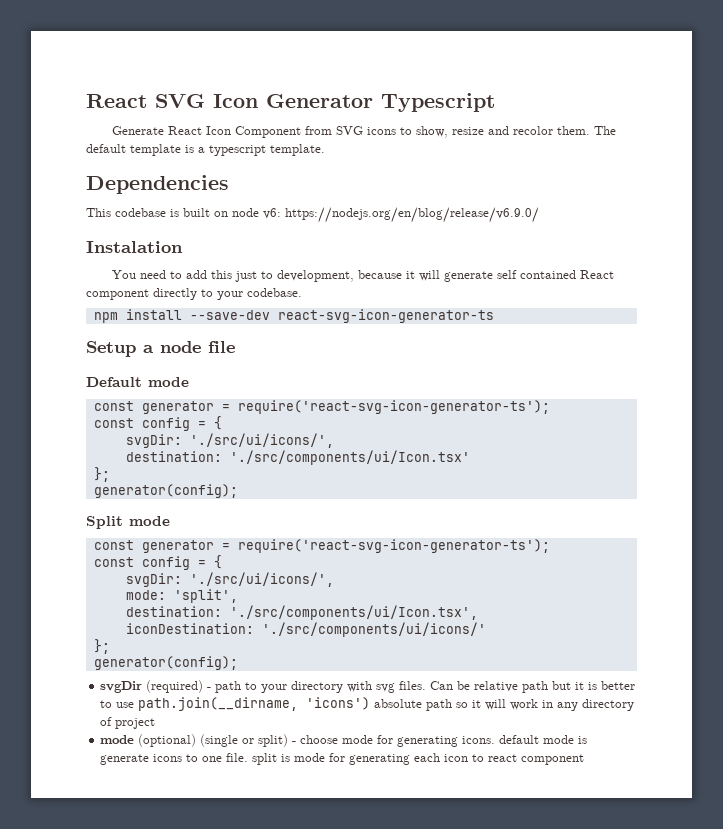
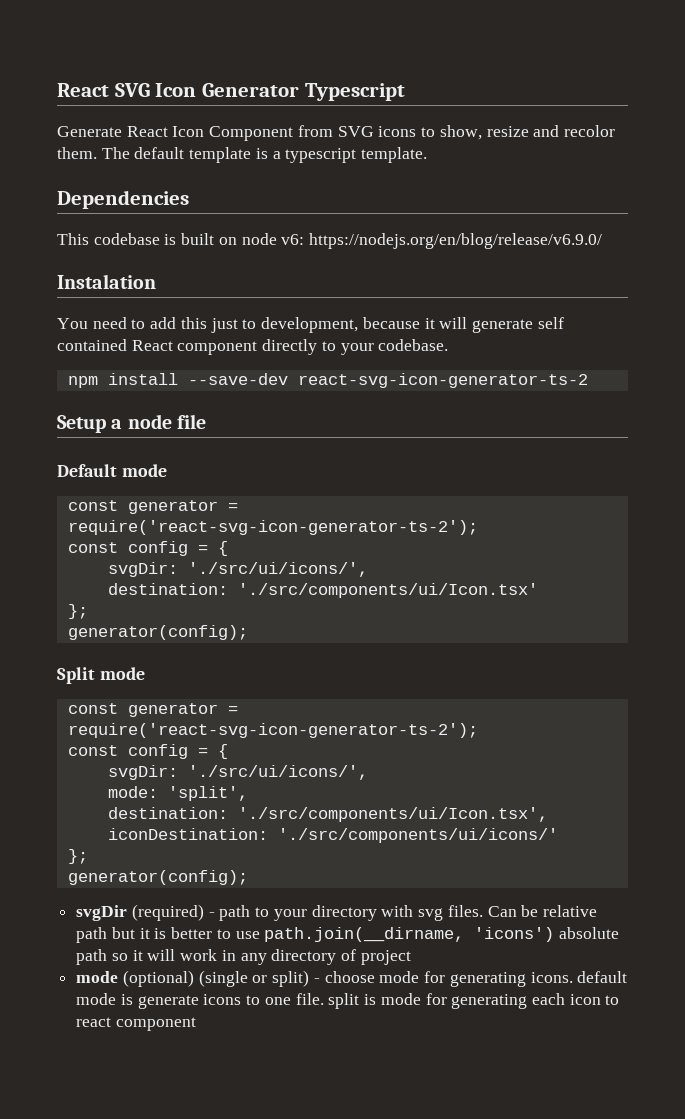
- npm install --save-dev react-svg-icon-generator-ts
+ npm install --save-dev react-svg-icon-generator-ts-2
  Default mode
- const generator = require('react-svg-icon-generator-ts');
+ const generator = require('react-svg-icon-generator-ts-2');
  Split mode
- const generator = require('react-svg-icon-generator-ts');
+ const generator = require('react-svg-icon-generator-ts-2');

